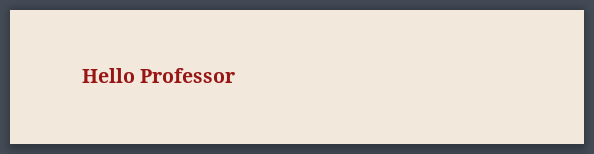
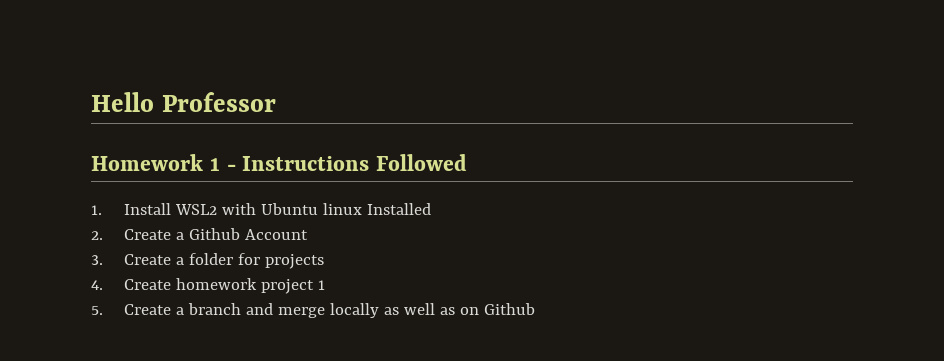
+ Homework 1 - Instructions Followed
+ 1. Install WSL2 with Ubuntu linux Installed
+ 2. Create a Github Account
+ 3. Create a folder for projects
+ 4. Create homework project 1
+ 5. Create a branch and merge locally as well as on Github

